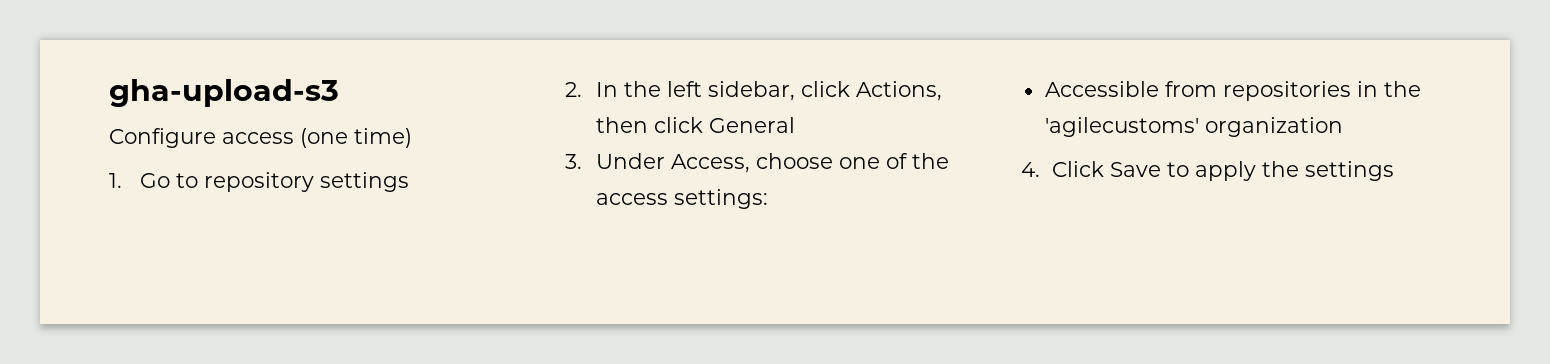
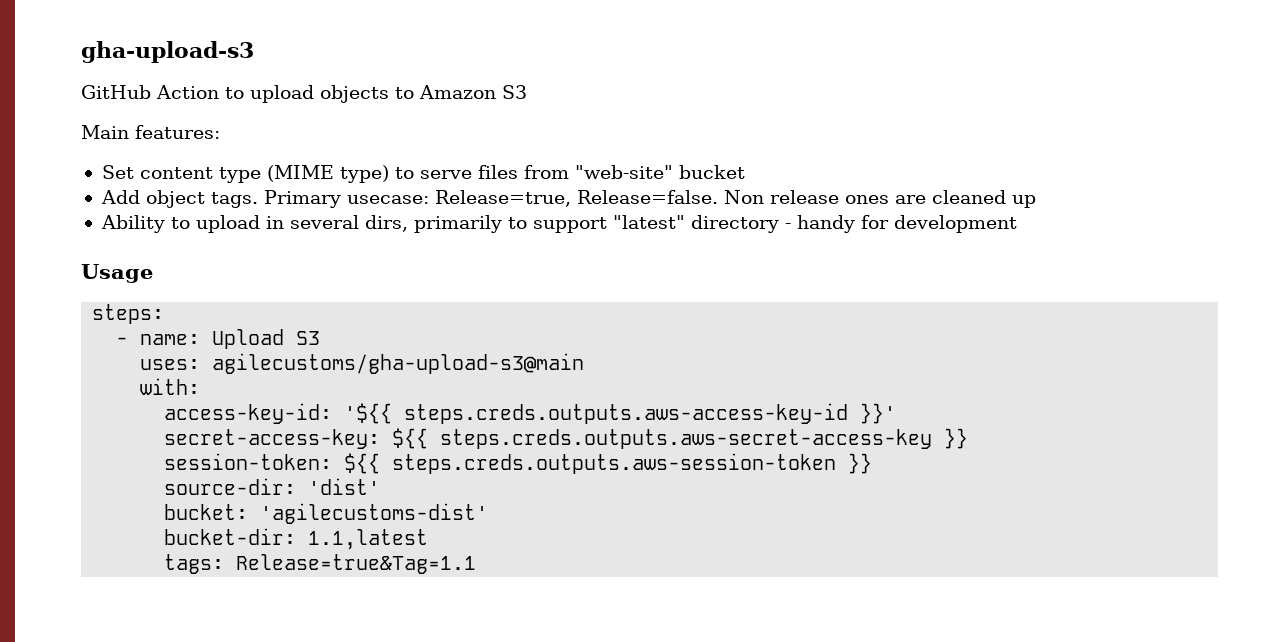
- Configure access (one time)
- 1. Go to repository settings
- 2. In the left sidebar, click Actions, then click General
- 3. Under Access, choose one of the access settings:
- Accessible from repositories in the 'agilecustoms' organization
- 4. Click Save to apply the settings
+ GitHub Action to upload objects to Amazon S3
+ Main features:
+ Set content type (MIME type) to serve files from "web-site" bucket
+ Add object tags. Primary usecase: Release=true, Release=false. Non release ones are cleaned up
+ Ability to upload in several dirs, primarily to support "latest" directory - handy for development
+ Usage
+ steps:
+ - name: Upload S3
+ uses: agilecustoms/gha-upload-s3@main
+ with:
+ access-key-id: '${{ steps.creds.outputs.aws-access-key-id }}'
+ secret-access-key: ${{ steps.creds.outputs.aws-secret-access-key }}
+ session-token: ${{ steps.creds.outputs.aws-session-token }}
+ source-dir: 'dist'
+ bucket: 'agilecustoms-dist'
+ bucket-dir: 1.1,latest
+ tags: Release=true&Tag=1.1

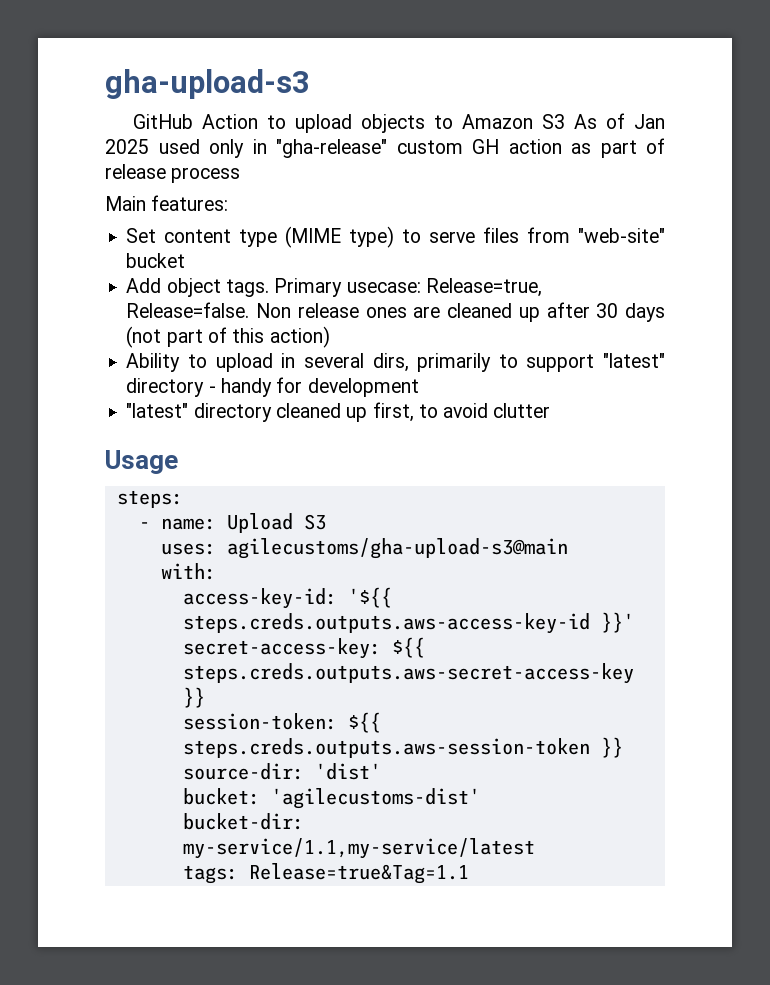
- GitHub Action to upload objects to Amazon S3
+ GitHub Action to upload objects to Amazon S3 As of Jan 2025 used only in "gha-release" custom GH action as part of release process
- Non release ones are cleaned up
+ Non release ones are cleaned up after 30 days (not part of this action)
+ "latest" directory cleaned up first, to avoid clutter
- bucket-dir: 1.1,latest
+ bucket-dir: my-service/1.1,my-service/latest

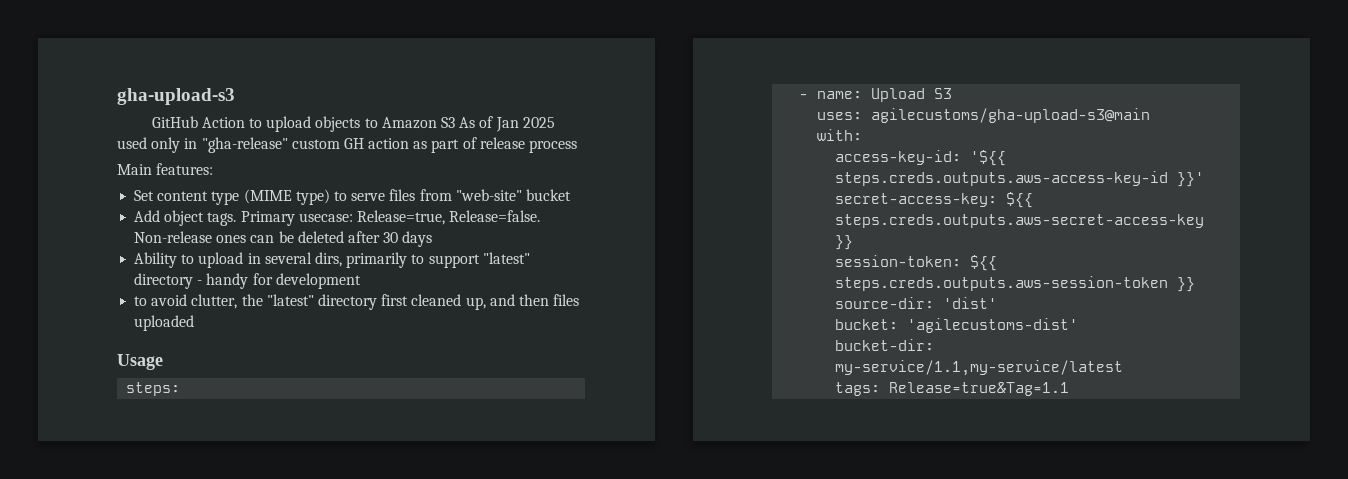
- Non release ones are cleaned up after 30 days (not part of this action)
+ Non-release ones can be deleted after 30 days
- "latest" directory cleaned up first, to avoid clutter
+ to avoid clutter, the "latest" directory first cleaned up, and then files uploaded

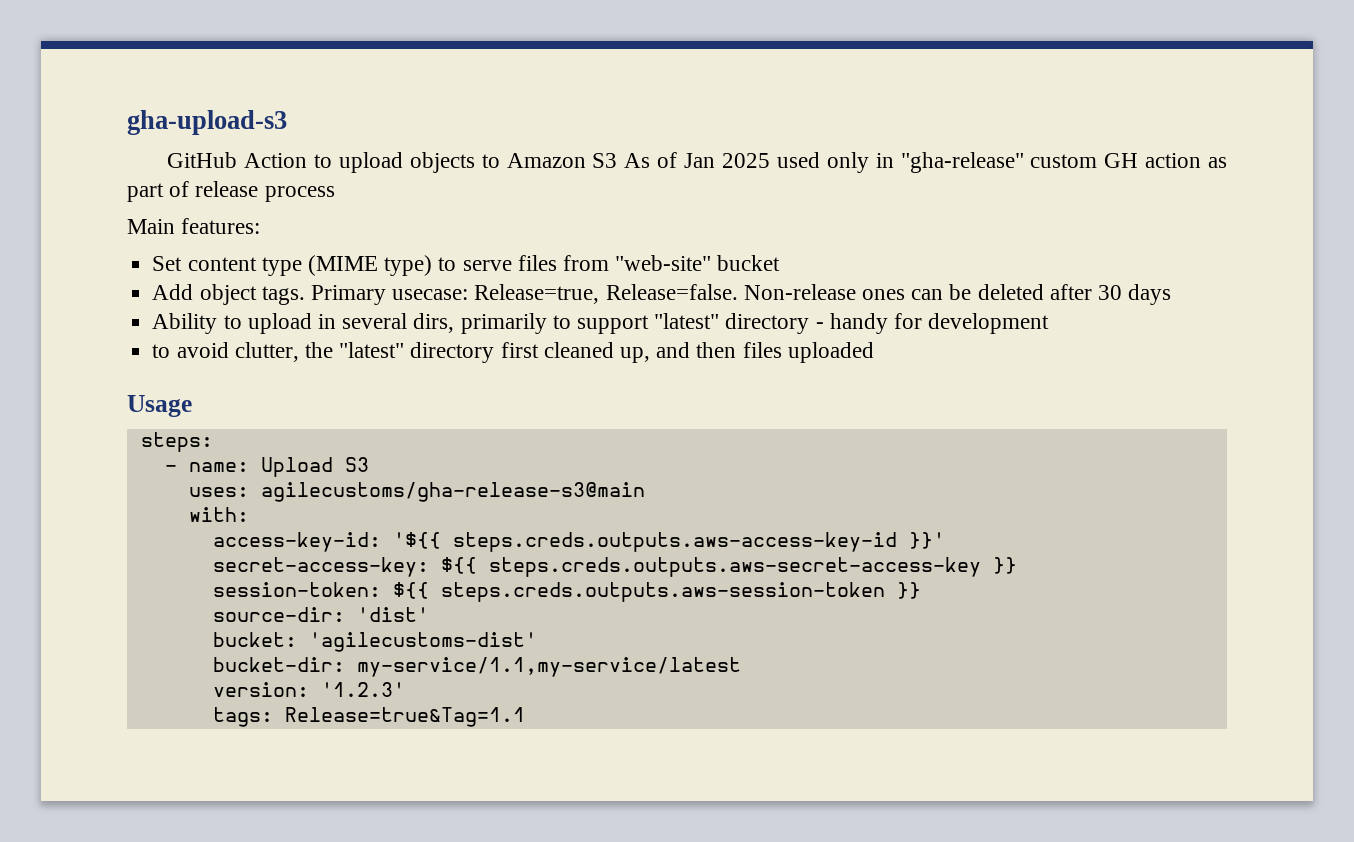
- uses: agilecustoms/gha-upload-s3@main
+ uses: agilecustoms/gha-release-s3@main
+ version: '1.2.3'

